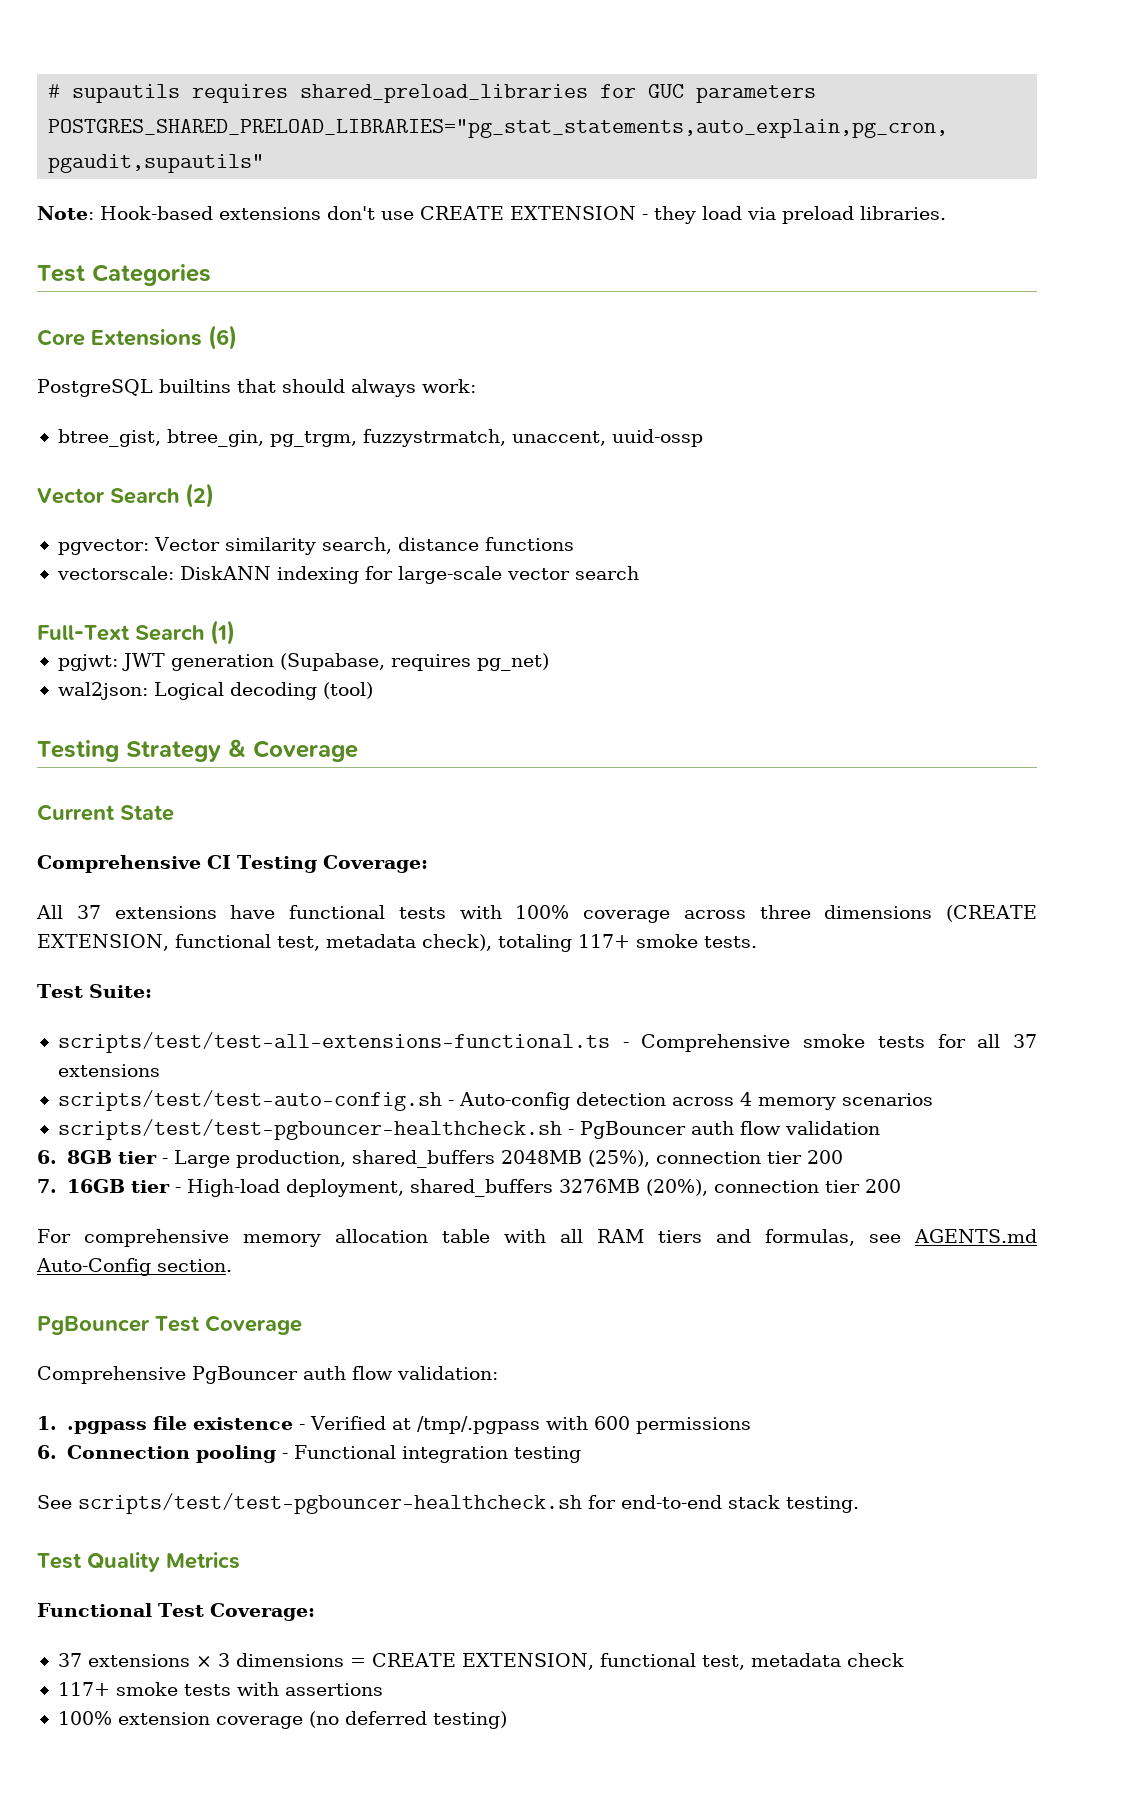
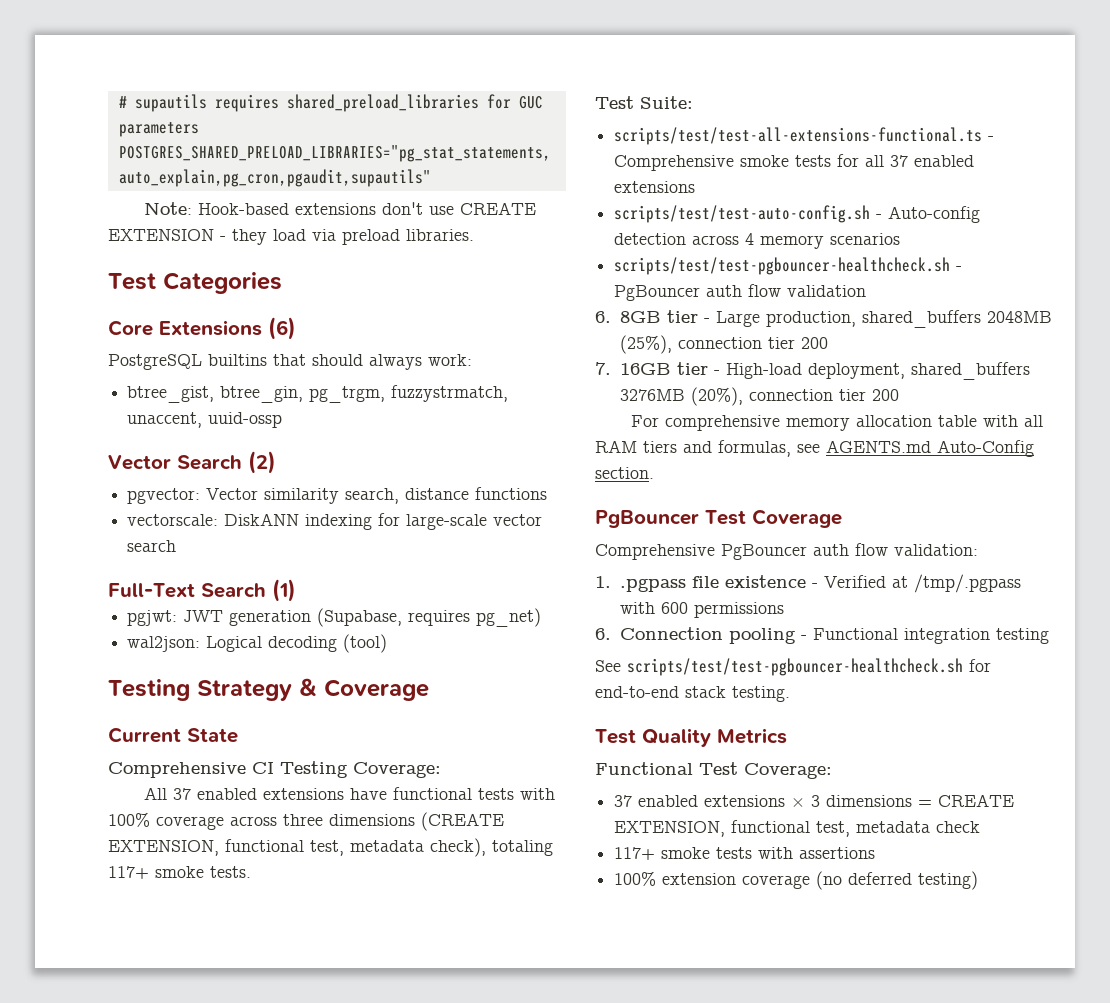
- All 37 extensions have functional tests with 100% coverage across three dimensions (CREATE EXTENSION, functional test, metadata check), totaling 117+ smoke tests.
+ All 37 enabled extensions have functional tests with 100% coverage across three dimensions (CREATE EXTENSION, functional test, metadata check), totaling 117+ smoke tests.
- scripts/test/test-all-extensions-functional.ts - Comprehensive smoke tests for all 37 extensions
+ scripts/test/test-all-extensions-functional.ts - Comprehensive smoke tests for all 37 enabled extensions
- 37 extensions × 3 dimensions = CREATE EXTENSION, functional test, metadata check
+ 37 enabled extensions × 3 dimensions = CREATE EXTENSION, functional test, metadata check

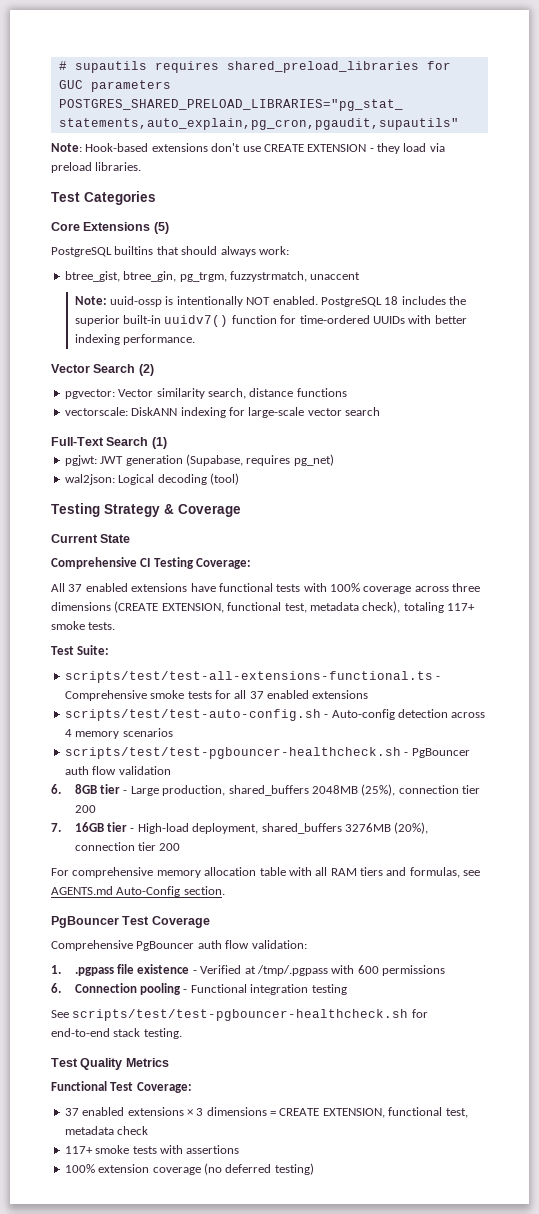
- Core Extensions (6)
+ Core Extensions (5)
- btree_gist, btree_gin, pg_trgm, fuzzystrmatch, unaccent, uuid-ossp
+ btree_gist, btree_gin, pg_trgm, fuzzystrmatch, unaccent
+ Note: uuid-ossp is intentionally NOT enabled. PostgreSQL 18 includes the superior built-in uuidv7() function for time-ordered UUIDs with better indexing performance.

